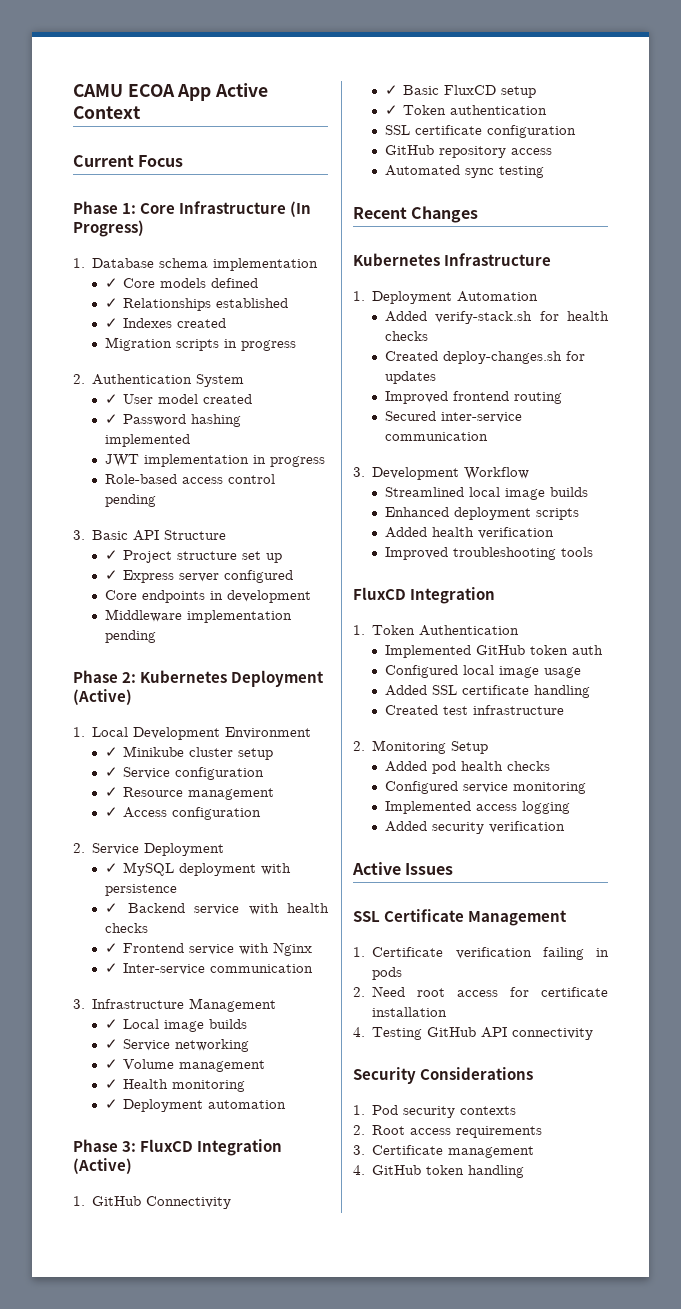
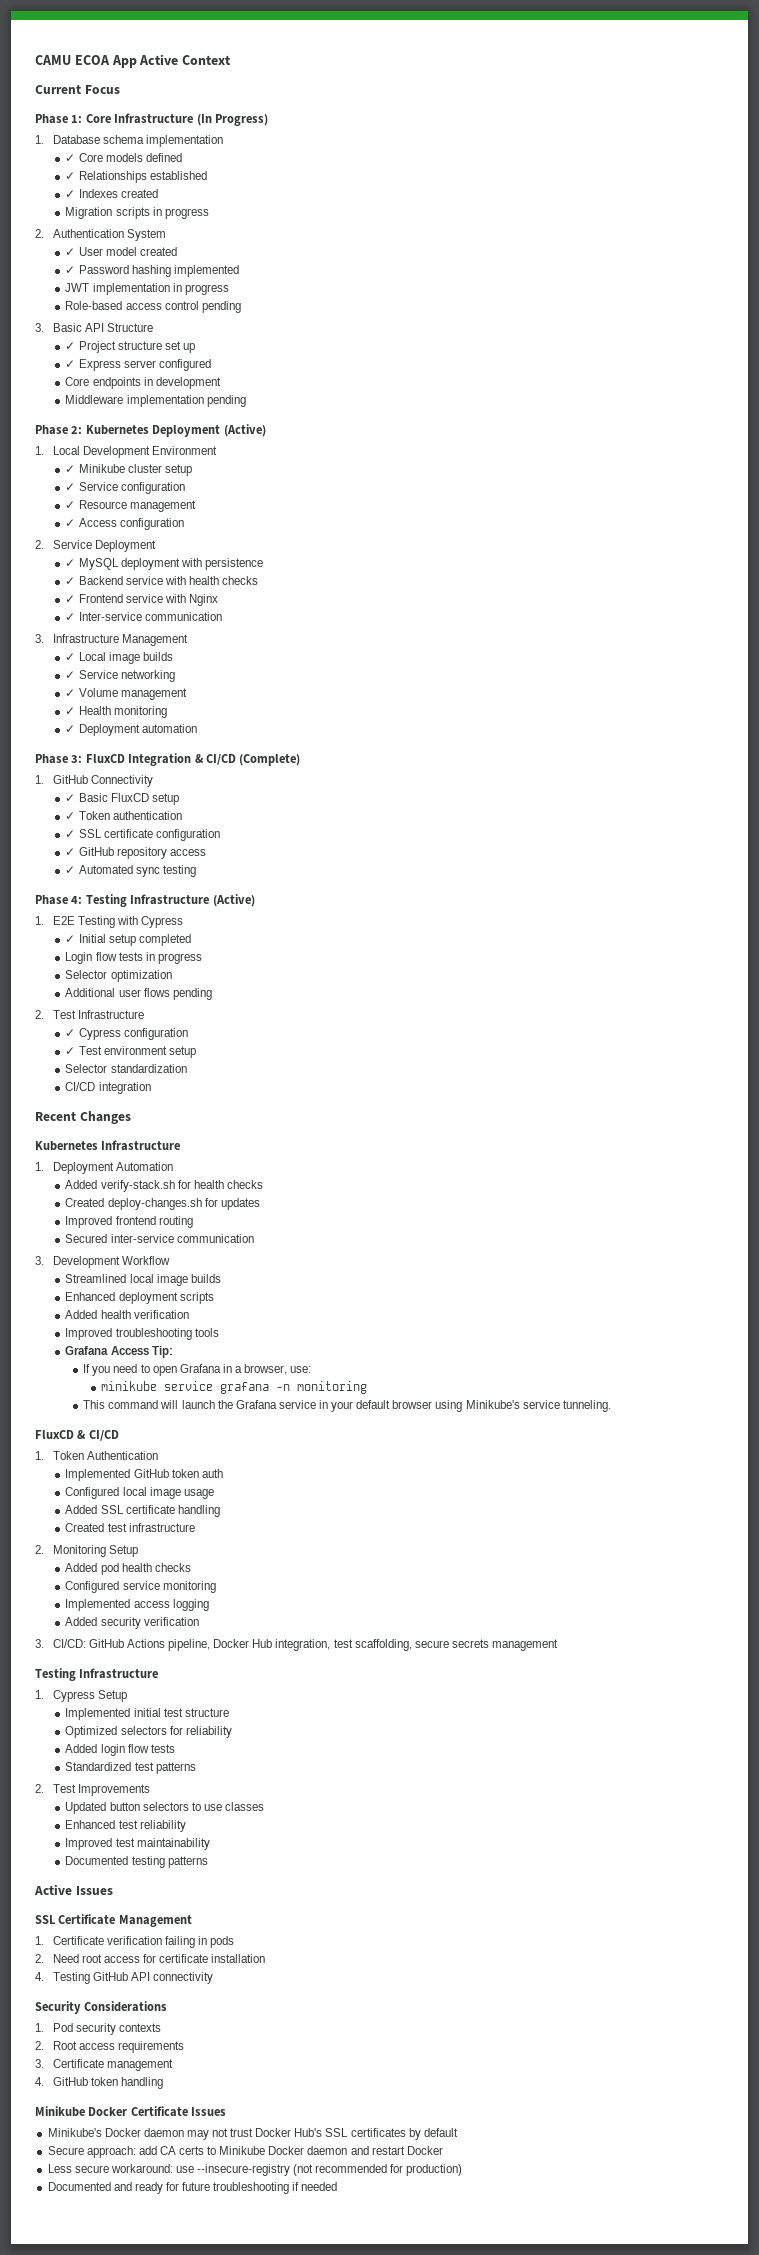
- Phase 3: FluxCD Integration (Active)
+ Phase 3: FluxCD Integration & CI/CD (Complete)
- SSL certificate configuration
+ ✓ SSL certificate configuration
- GitHub repository access
+ ✓ GitHub repository access
- Automated sync testing
+ ✓ Automated sync testing
+ Phase 4: Testing Infrastructure (Active)
+ 1. E2E Testing with Cypress
+ ✓ Initial setup completed
+ Login flow tests in progress
+ Selector optimization
+ Additional user flows pending
+ 2. Test Infrastructure
+ ✓ Cypress configuration
+ ✓ Test environment setup
+ Selector standardization
+ CI/CD integration
  Improved troubleshooting tools
- FluxCD Integration
+ Grafana Access Tip:
+ If you need to open Grafana in a browser, use:
+ minikube service grafana -n monitoring
+ This command will launch the Grafana service in your default browser using Minikube's service tunneling.
+ FluxCD & CI/CD
+ 3. CI/CD: GitHub Actions pipeline, Docker Hub integration, test scaffolding, secure secrets management
+ Testing Infrastructure
+ 1. Cypress Setup
+ Implemented initial test structure
+ Optimized selectors for reliability
+ Added login flow tests
+ Standardized test patterns
+ 2. Test Improvements
+ Updated button selectors to use classes
+ Enhanced test reliability
+ Improved test maintainability
+ Documented testing patterns
+ Minikube Docker Certificate Issues
+ Minikube's Docker daemon may not trust Docker Hub's SSL certificates by default
+ Secure approach: add CA certs to Minikube Docker daemon and restart Docker
+ Less secure workaround: use --insecure-registry (not recommended for production)
+ Documented and ready for future troubleshooting if needed

